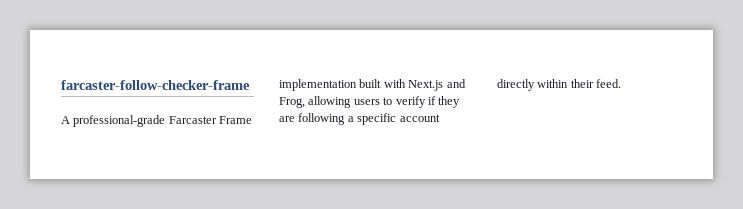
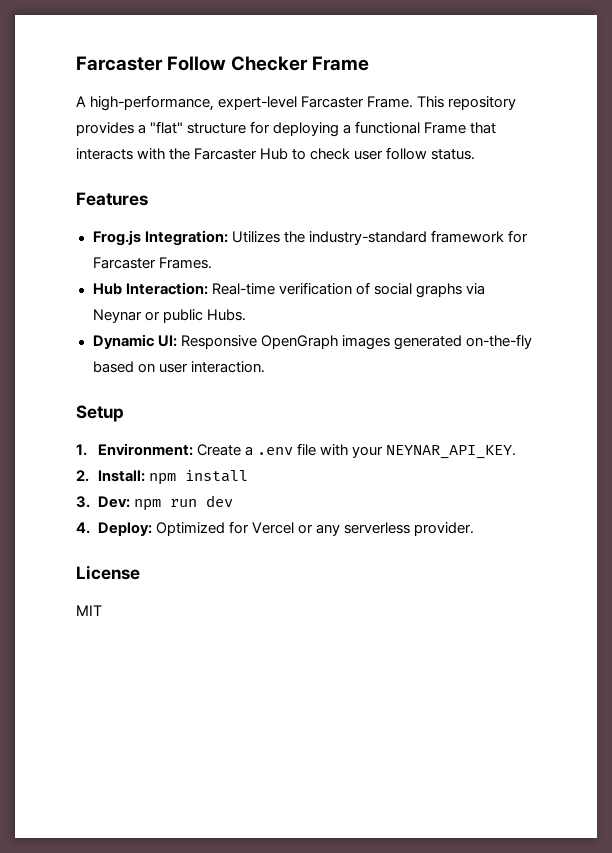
- farcaster-follow-checker-frame
- A professional-grade Farcaster Frame implementation built with Next.js and Frog, allowing users to verify if they are following a specific account directly within their feed.
+ Farcaster Follow Checker Frame
+ A high-performance, expert-level Farcaster Frame. This repository provides a "flat" structure for deploying a functional Frame that interacts with the Farcaster Hub to check user follow status.
+ Features
+ Frog.js Integration: Utilizes the industry-standard framework for Farcaster Frames.
+ Hub Interaction: Real-time verification of social graphs via Neynar or public Hubs.
+ Dynamic UI: Responsive OpenGraph images generated on-the-fly based on user interaction.
+ Setup
+ 1. Environment: Create a .env file with your NEYNAR_API_KEY.
+ 2. Install: npm install
+ 3. Dev: npm run dev
+ 4. Deploy: Optimized for Vercel or any serverless provider.
+ License
+ MIT

